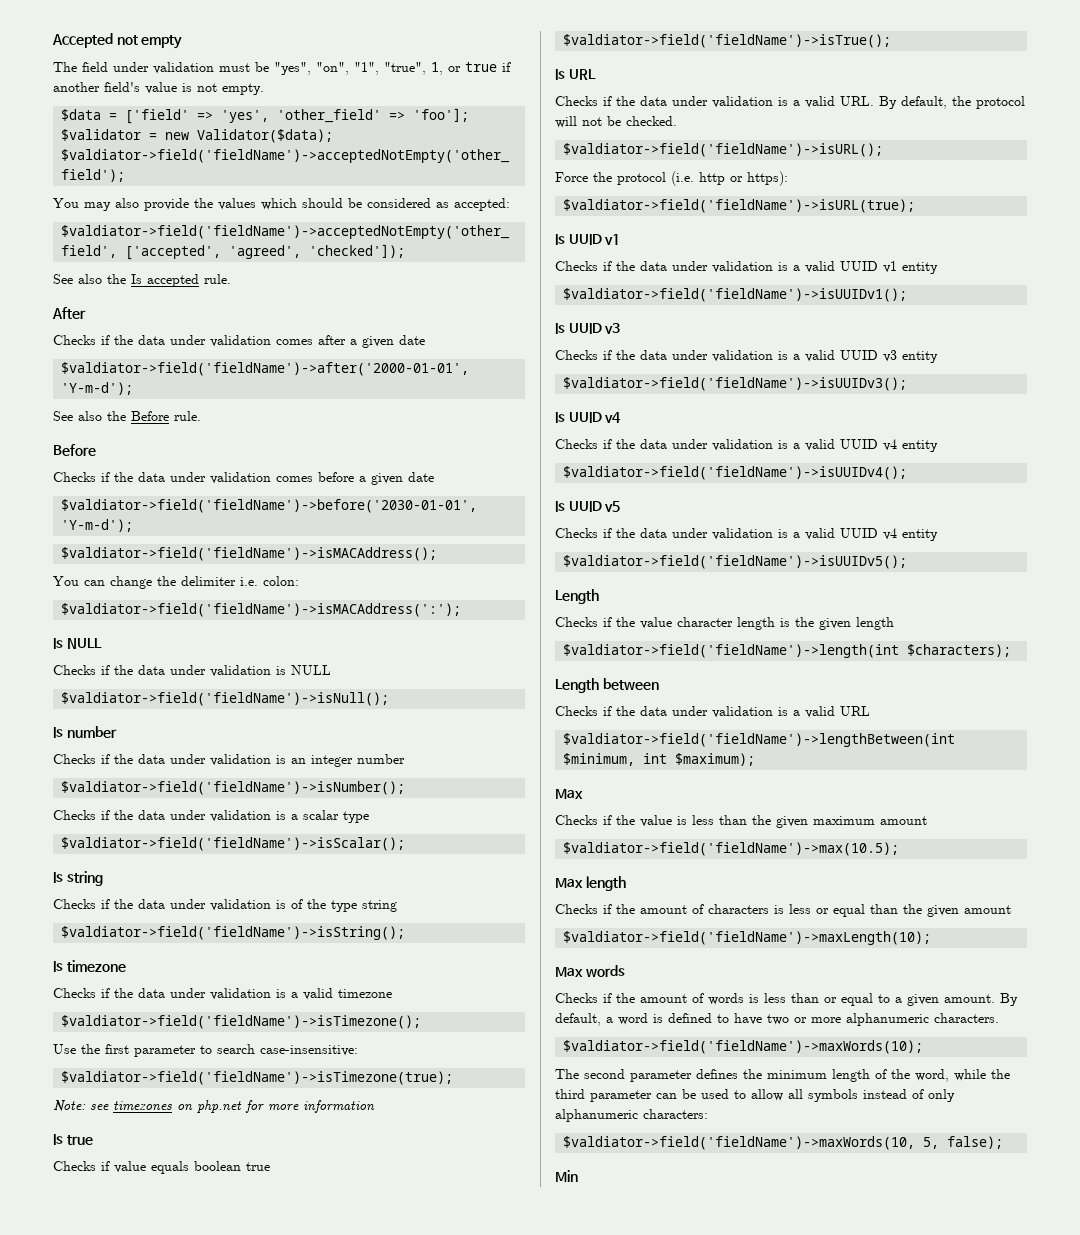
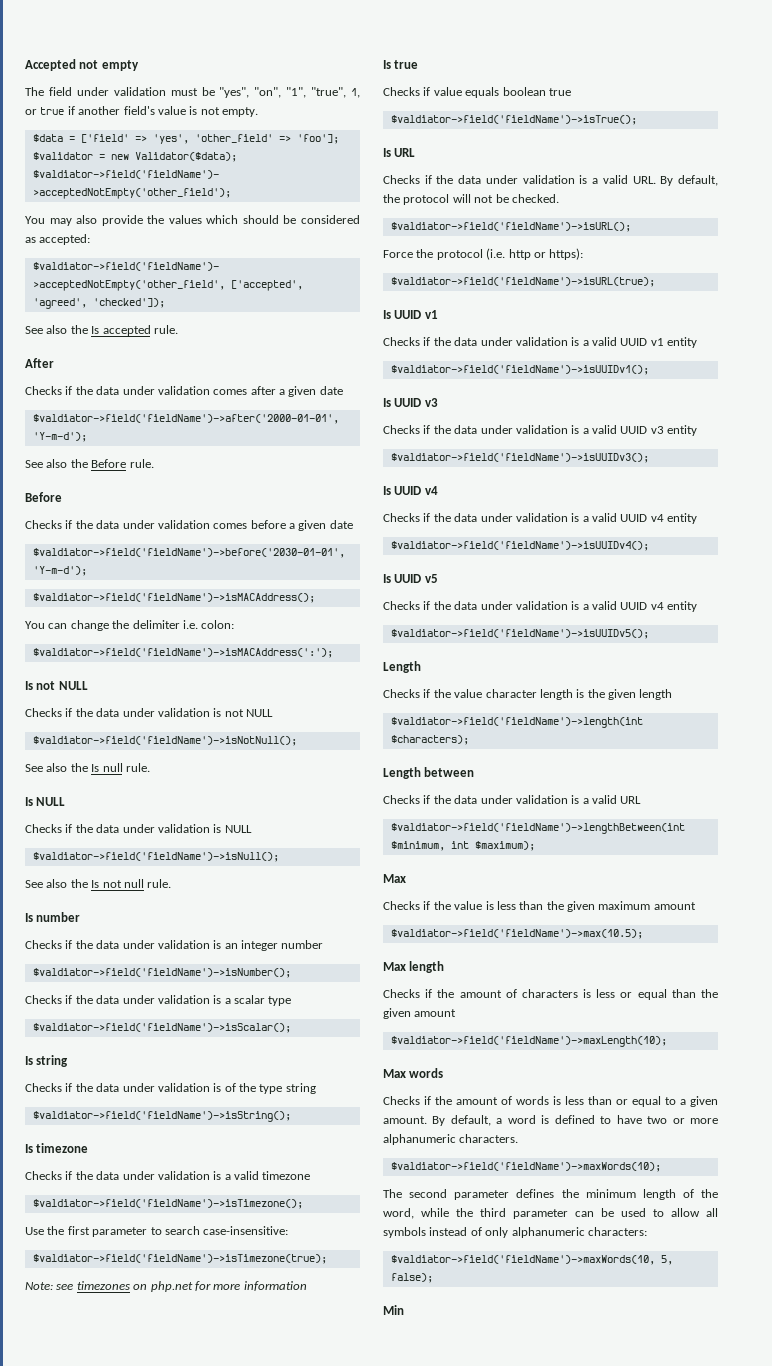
+ Is not NULL
+ Checks if the data under validation is not NULL
+ $valdiator->field('fieldName')->isNotNull();
+ See also the Is null rule.
+ See also the Is not null rule.

